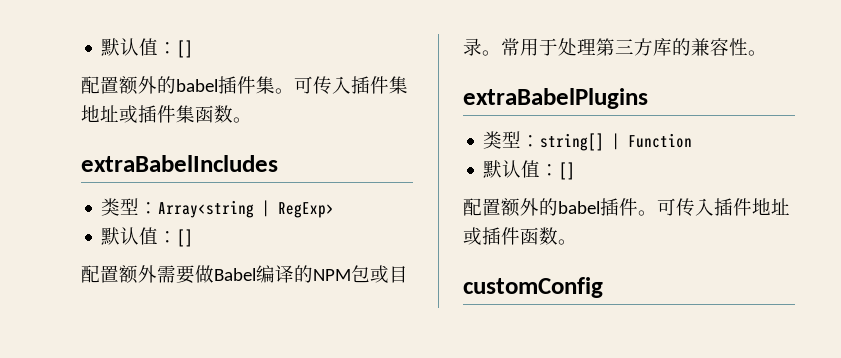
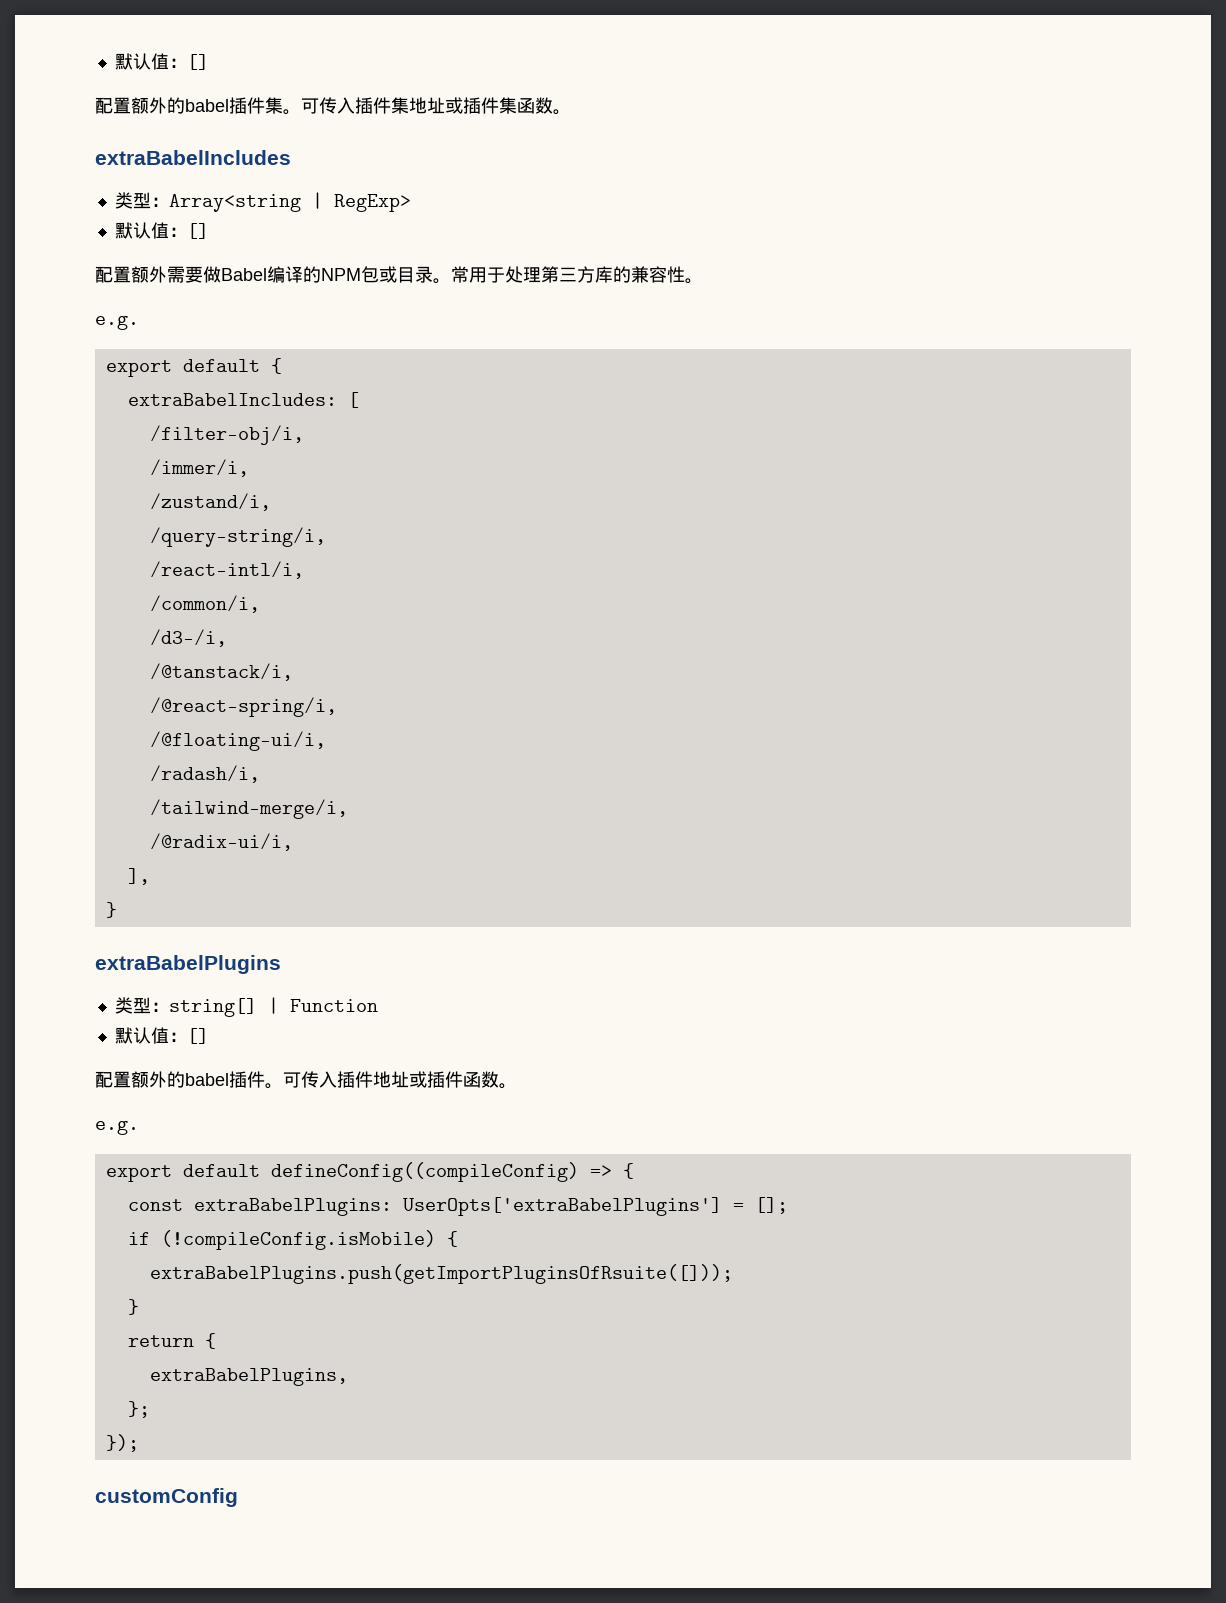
  常用于处理第三方库的兼容性。
+ e.g.
+ export default {
+ extraBabelIncludes: [
+ /filter-obj/i,
+ /immer/i,
+ /zustand/i,
+ /query-string/i,
+ /react-intl/i,
+ /common/i,
+ /d3-/i,
+ /@tanstack/i,
+ /@react-spring/i,
+ /@floating-ui/i,
+ /radash/i,
+ /tailwind-merge/i,
+ /@radix-ui/i,
+ ],
+ }
  可传入插件地址或插件函数。
+ e.g.
+ export default defineConfig((compileConfig) => {
+ const extraBabelPlugins: UserOpts['extraBabelPlugins'] = [];
+ if (!compileConfig.isMobile) {
+ extraBabelPlugins.push(getImportPluginsOfRsuite([]));
+ }
+ return {
+ extraBabelPlugins,
+ };
+ });

